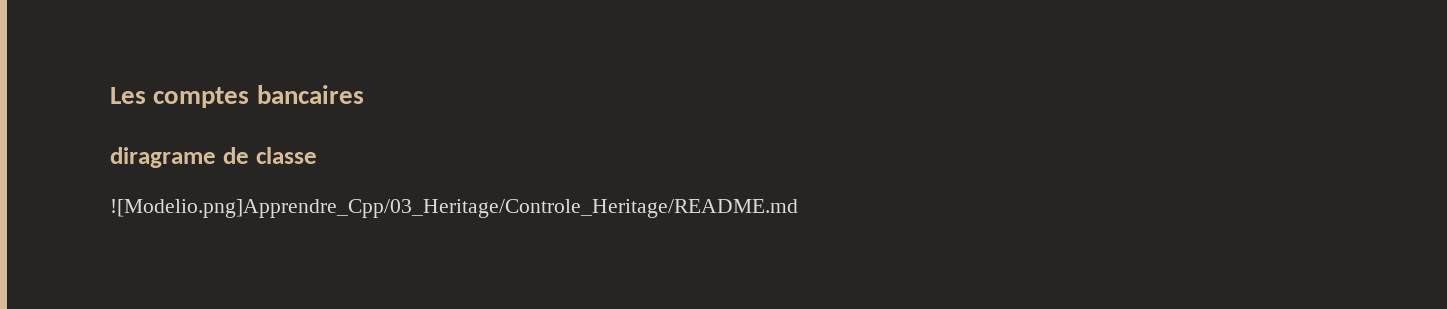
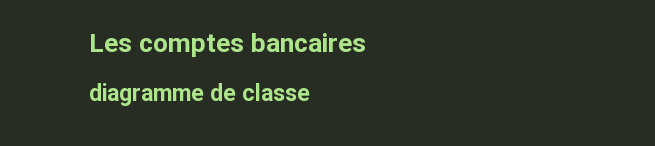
- diragrame de classe
+ diagramme de classe
- ![Modelio.png]Apprendre_Cpp/03_Heritage/Controle_Heritage/README.md

